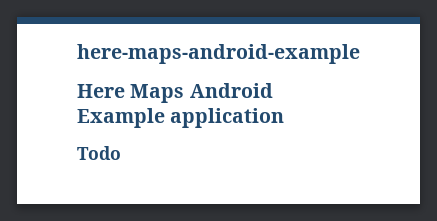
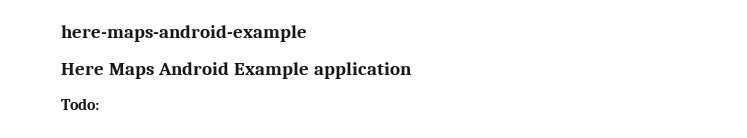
- Todo
+ Todo:

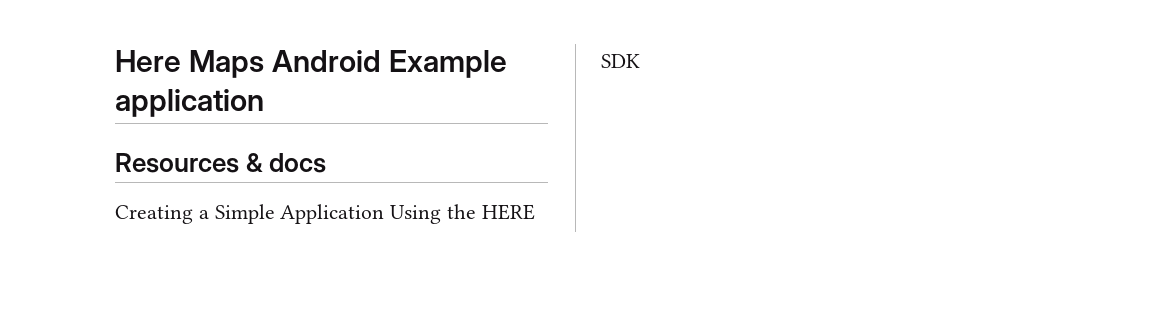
- here-maps-android-example
- Todo:
+ Resources & docs
+ Creating a Simple Application Using the HERE SDK

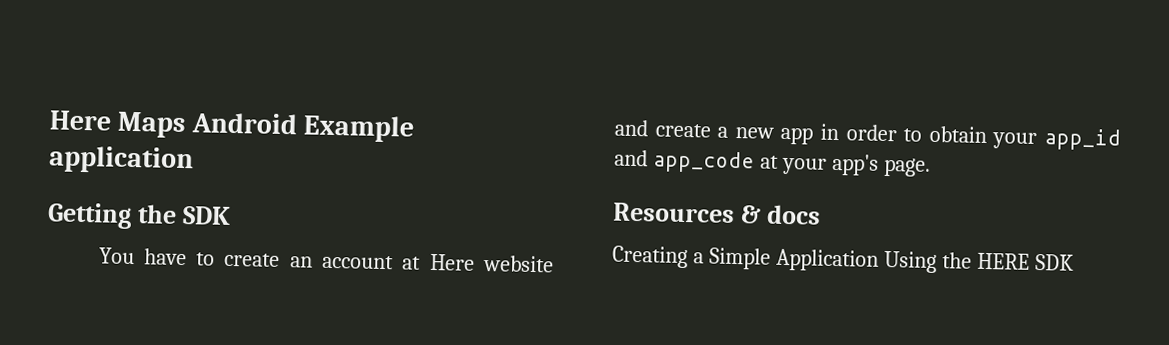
+ Getting the SDK
+ You have to create an account at Here website and create a new app in order to obtain your app_id and app_code at your app's page.

